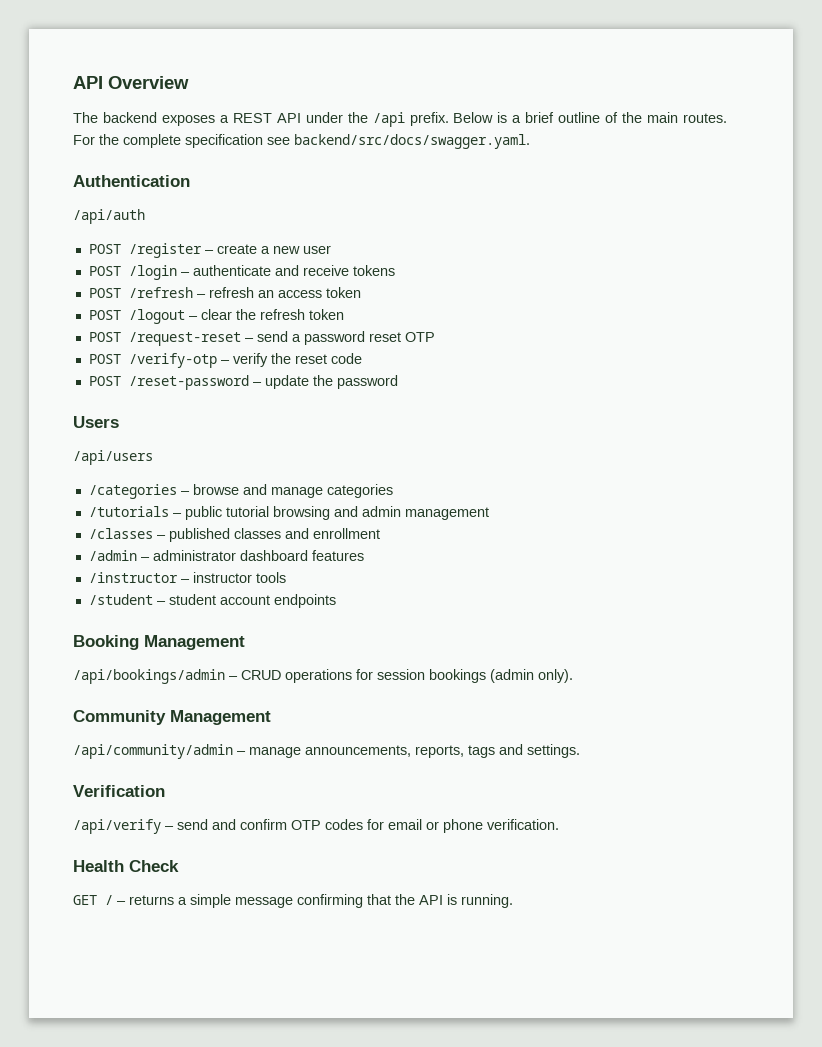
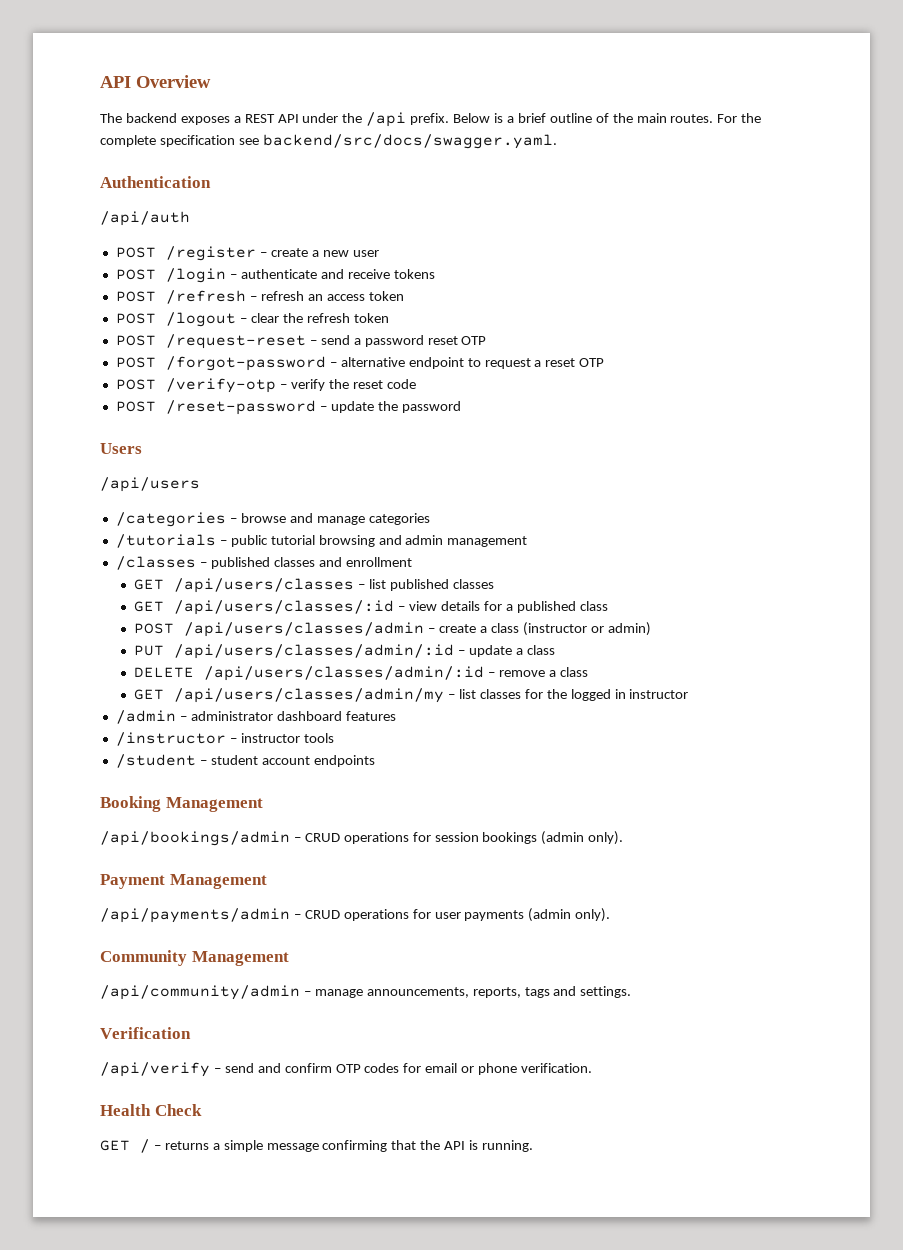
+ POST /forgot-password – alternative endpoint to request a reset OTP
+ GET /api/users/classes – list published classes
+ GET /api/users/classes/:id – view details for a published class
+ POST /api/users/classes/admin – create a class (instructor or admin)
+ PUT /api/users/classes/admin/:id – update a class
+ DELETE /api/users/classes/admin/:id – remove a class
+ GET /api/users/classes/admin/my – list classes for the logged in instructor
+ Payment Management
+ /api/payments/admin – CRUD operations for user payments (admin only).

